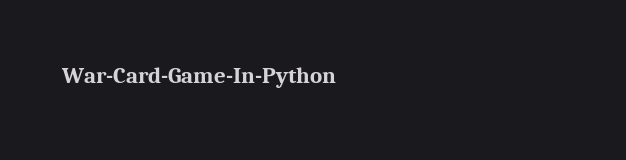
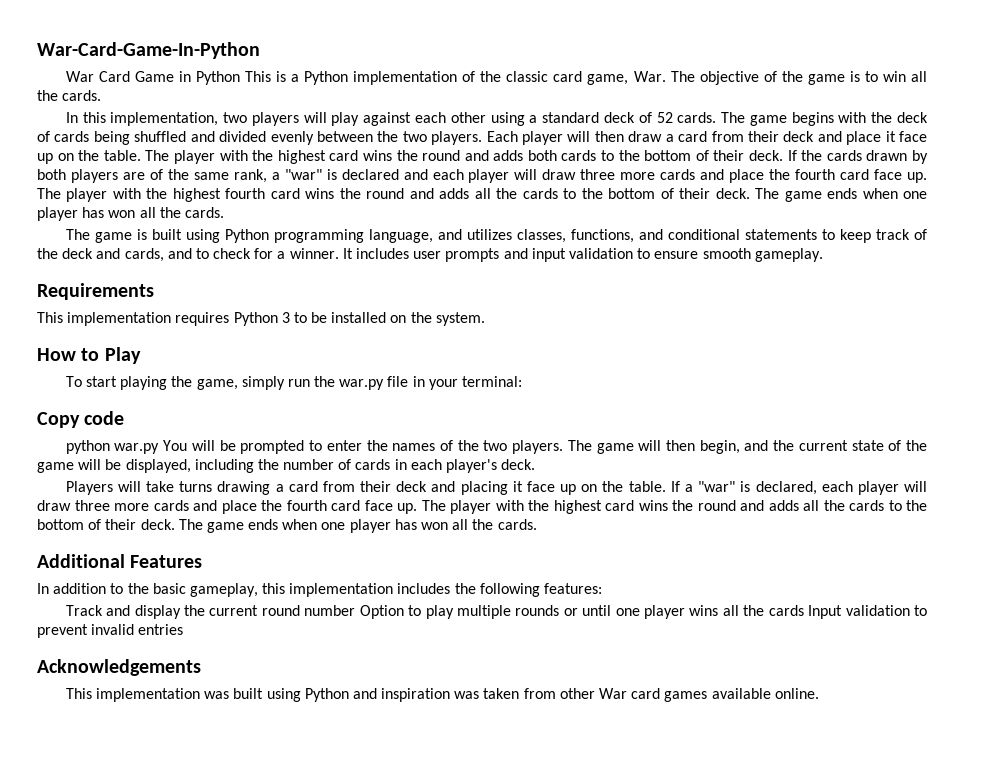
+ War Card Game in Python This is a Python implementation of the classic card game, War. The objective of the game is to win all the cards.
+ In this implementation, two players will play against each other using a standard deck of 52 cards. The game begins with the deck of cards being shuffled and divided evenly between the two players. Each player will then draw a card from their deck and place it face up on the table. The player with the highest card wins the round and adds both cards to the bottom of their deck. If the cards drawn by both players are of the same rank, a "war" is declared and each player will draw three more cards and place the fourth card face up. The player with the highest fourth card wins the round and adds all the cards to the bottom of their deck. The game ends when one player has won all the cards.
+ The game is built using Python programming language, and utilizes classes, functions, and conditional statements to keep track of the deck and cards, and to check for a winner. It includes user prompts and input validation to ensure smooth gameplay.
+ Requirements
+ This implementation requires Python 3 to be installed on the system.
+ How to Play
+ To start playing the game, simply run the war.py file in your terminal:
+ Copy code
+ python war.py You will be prompted to enter the names of the two players. The game will then begin, and the current state of the game will be displayed, including the number of cards in each player's deck.
+ Players will take turns drawing a card from their deck and placing it face up on the table. If a "war" is declared, each player will draw three more cards and place the fourth card face up. The player with the highest card wins the round and adds all the cards to the bottom of their deck. The game ends when one player has won all the cards.
+ Additional Features
+ In addition to the basic gameplay, this implementation includes the following features:
+ Track and display the current round number Option to play multiple rounds or until one player wins all the cards Input validation to prevent invalid entries
+ Acknowledgements
+ This implementation was built using Python and inspiration was taken from other War card games available online.

